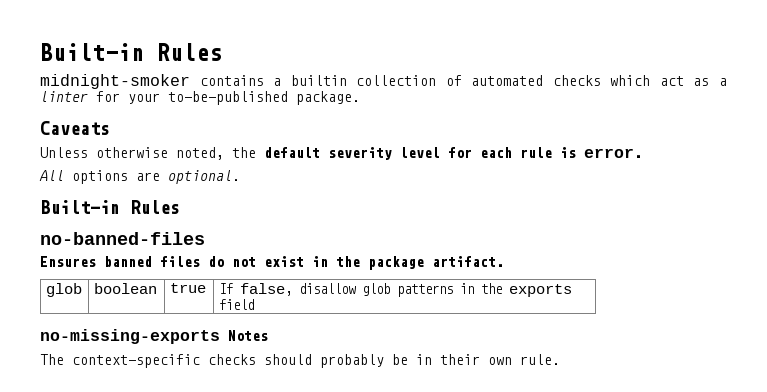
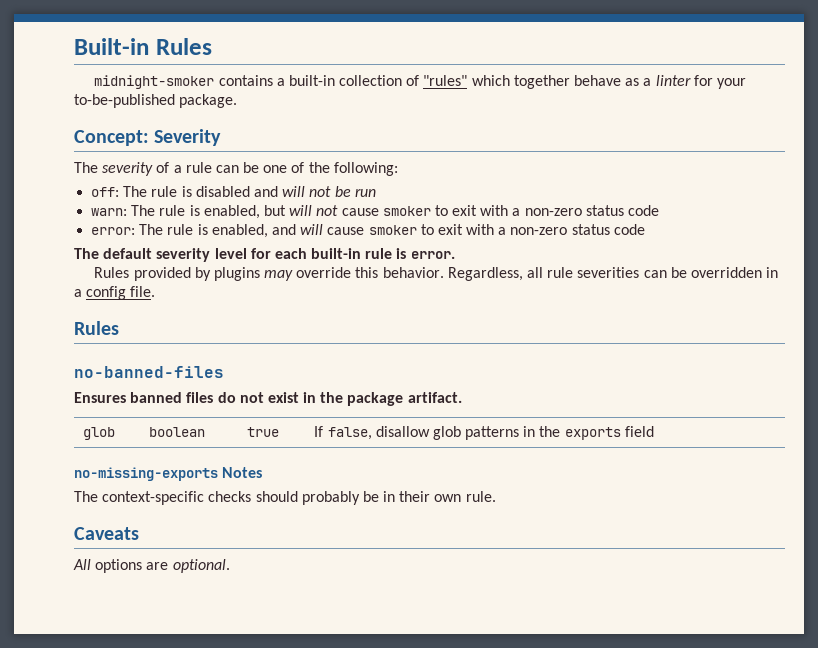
- midnight-smoker contains a builtin collection of automated checks which act as a linter for your to-be-published package.
+ midnight-smoker contains a built-in collection of "rules" which together behave as a linter for your to-be-published package.
- Caveats
- Unless otherwise noted, the default severity level for each rule is error.
+ Concept: Severity
+ The severity of a rule can be one of the following:
+ off: The rule is disabled and will not be run
+ warn: The rule is enabled, but will not cause smoker to exit with a non-zero status code
+ error: The rule is enabled, and will cause smoker to exit with a non-zero status code
+ The default severity level for each built-in rule is error.
- All options are optional.
- Built-in Rules
+ Rules provided by plugins may override this behavior. Regardless, all rule severities can be overridden in a config file.
+ Rules
+ Caveats
+ All options are optional.

